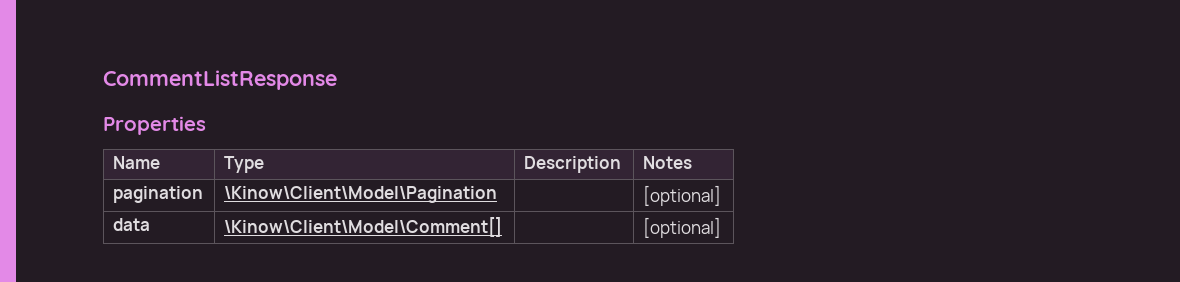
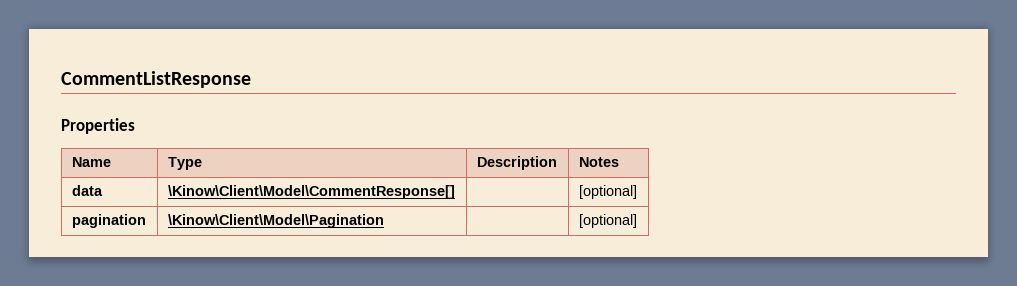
+ data | \Kinow\Client\Model\CommentResponse[] | | [optional]
- data | \Kinow\Client\Model\Comment[] | | [optional]

